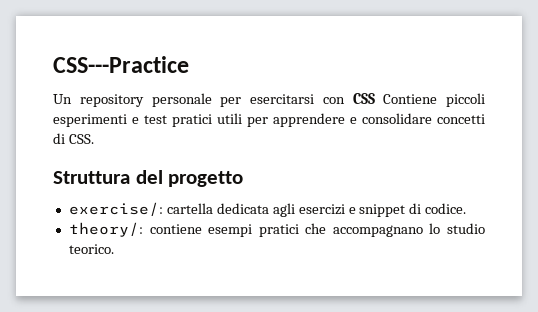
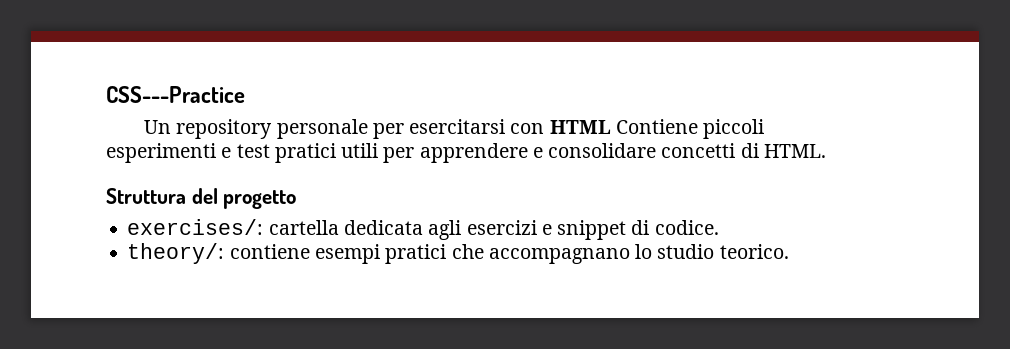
- Un repository personale per esercitarsi con CSS Contiene piccoli esperimenti e test pratici utili per apprendere e consolidare concetti di CSS.
+ Un repository personale per esercitarsi con HTML Contiene piccoli esperimenti e test pratici utili per apprendere e consolidare concetti di HTML.
- exercise/: cartella dedicata agli esercizi e snippet di codice.
+ exercises/: cartella dedicata agli esercizi e snippet di codice.

